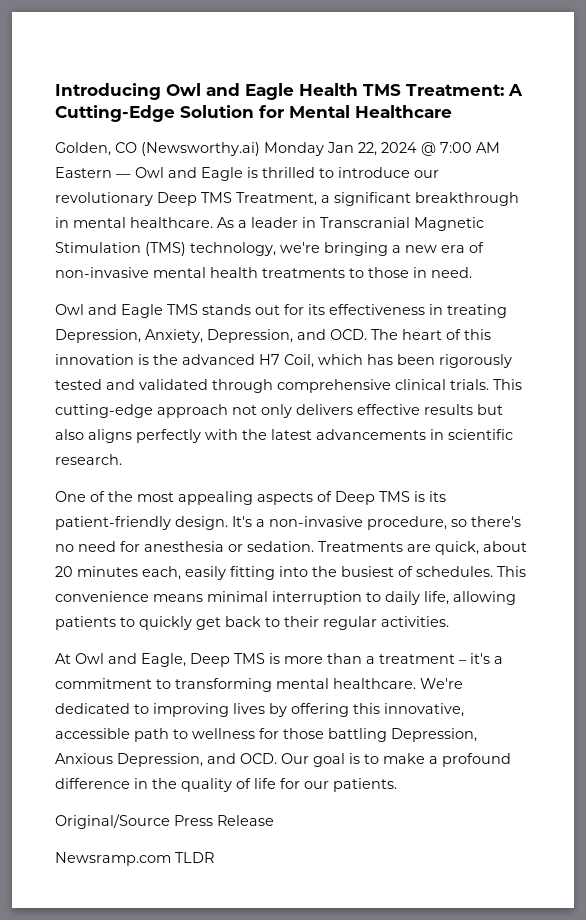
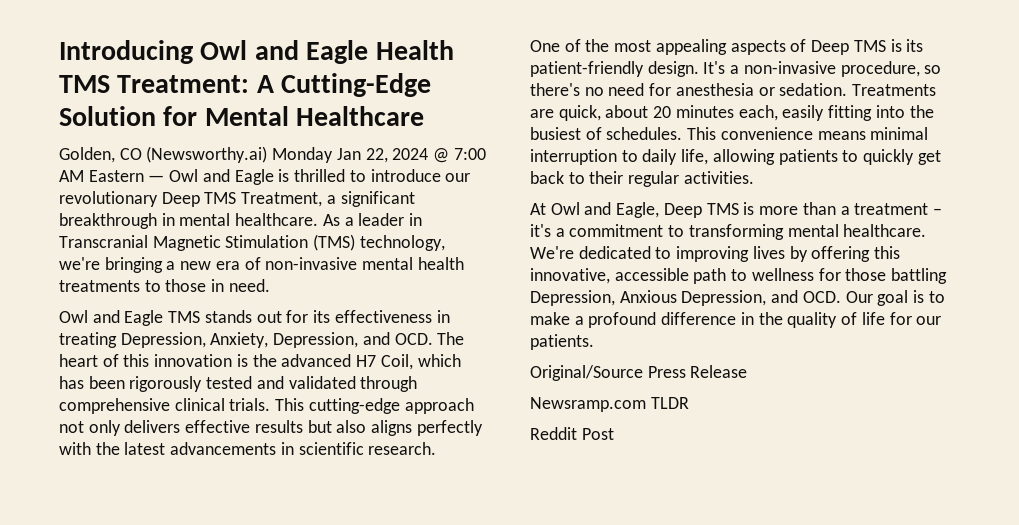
+ Reddit Post

